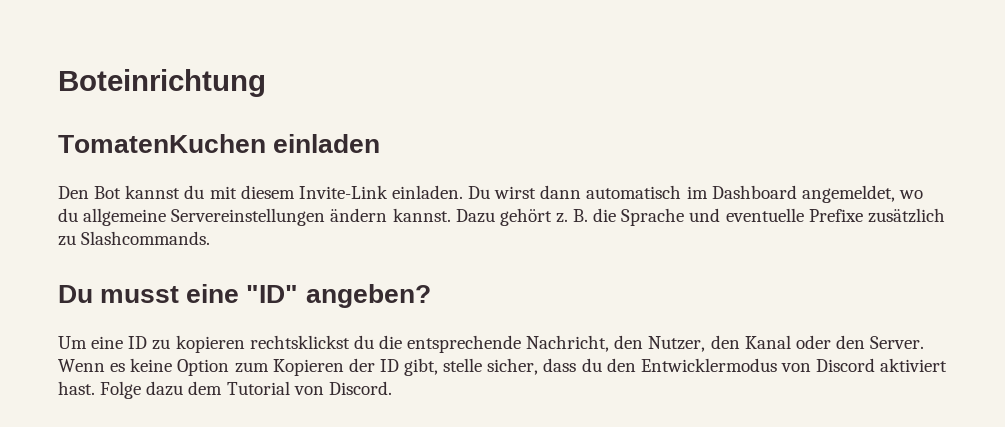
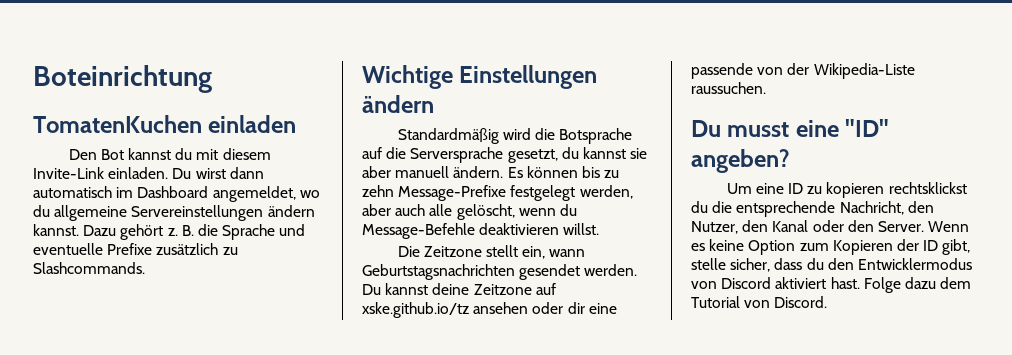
+ Wichtige Einstellungen ändern
+ Standardmäßig wird die Botsprache auf die Serversprache gesetzt, du kannst sie aber manuell ändern. Es können bis zu zehn Message-Prefixe festgelegt werden, aber auch alle gelöscht, wenn du Message-Befehle deaktivieren willst.
+ Die Zeitzone stellt ein, wann Geburtstagsnachrichten gesendet werden. Du kannst deine Zeitzone auf xske.github.io/tz ansehen oder dir eine passende von der Wikipedia-Liste raussuchen.

